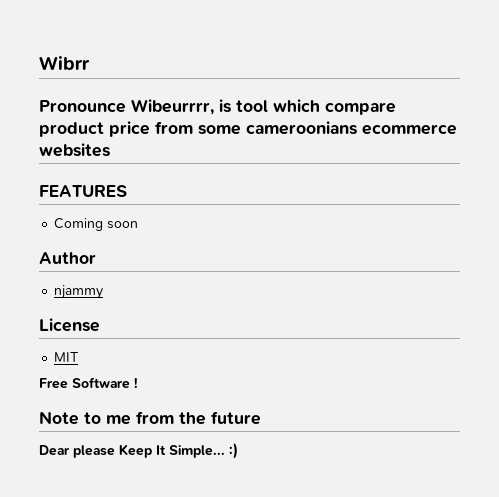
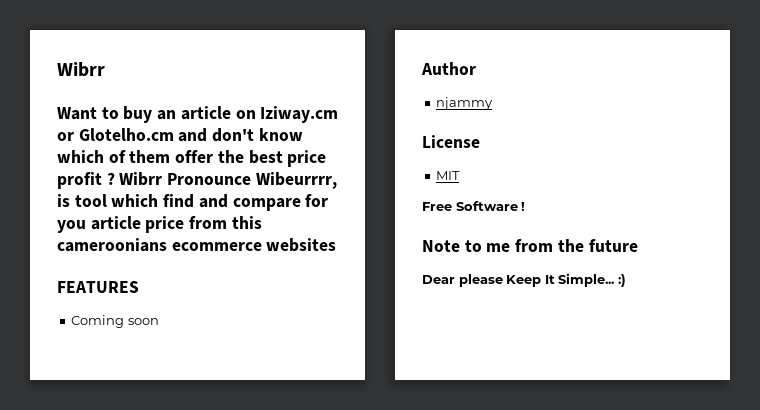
- Pronounce Wibeurrrr, is tool which compare product price from some cameroonians ecommerce websites
+ Want to buy an article on Iziway.cm or Glotelho.cm and don't know which of them offer the best price profit ? Wibrr Pronounce Wibeurrrr, is tool which find and compare for you article price from this cameroonians ecommerce websites

